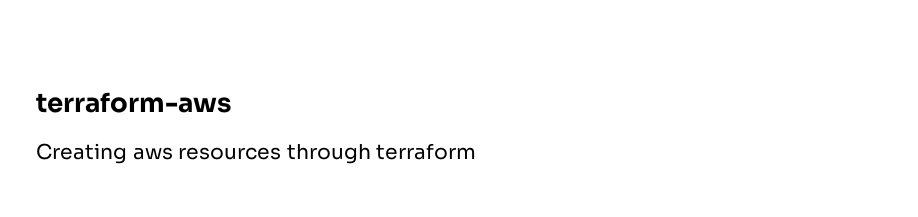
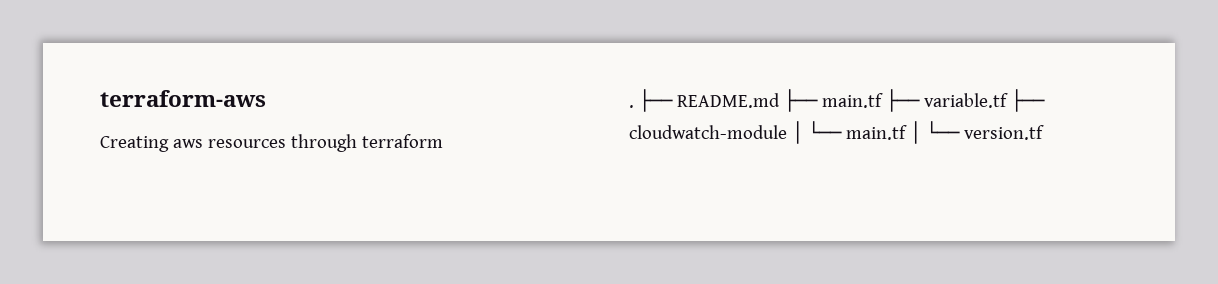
+ . ├── README.md ├── main.tf ├── variable.tf ├── cloudwatch-module │ └── main.tf │ └── version.tf

